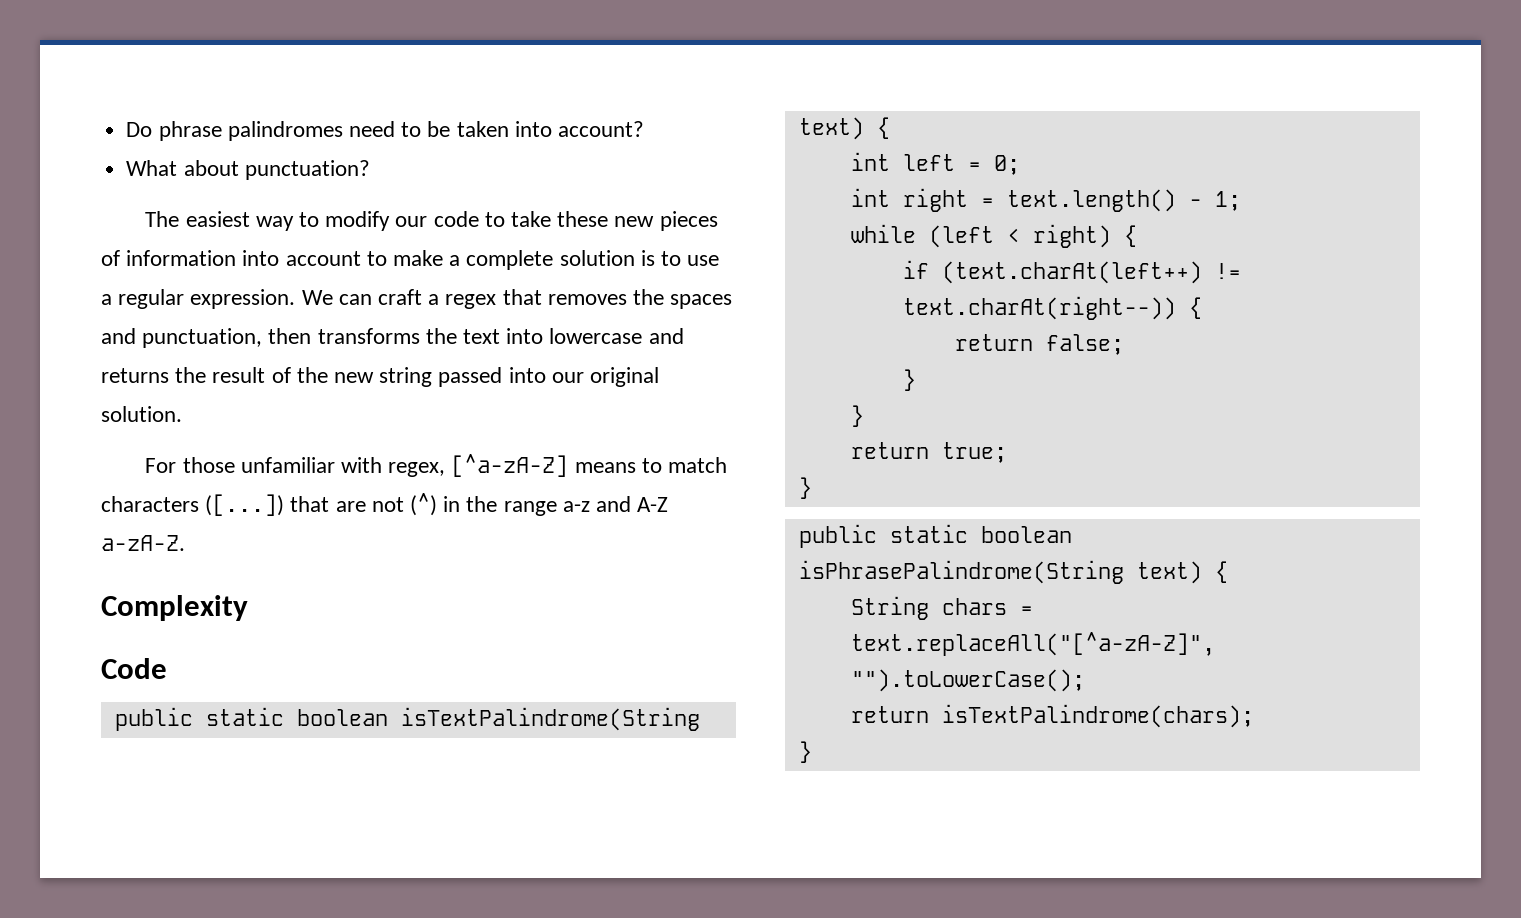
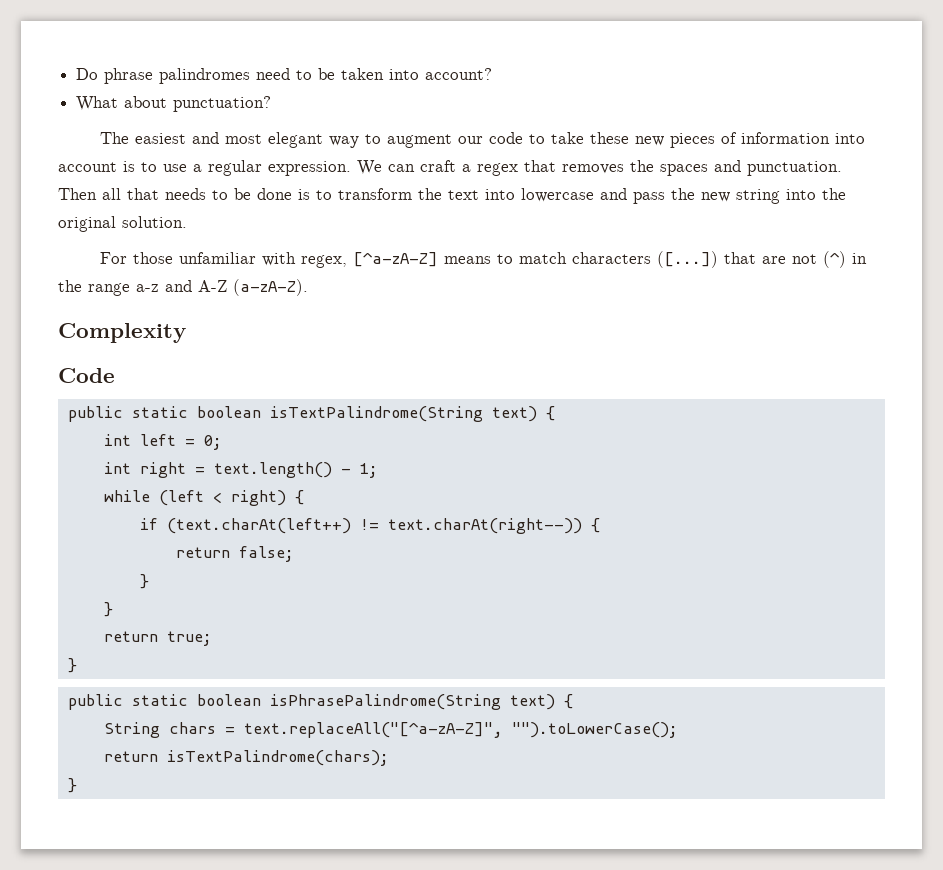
- The easiest way to modify our code to take these new pieces of information into account to make a complete solution is to use a regular expression.
+ The easiest and most elegant way to augment our code to take these new pieces of information into account is to use a regular expression.
- We can craft a regex that removes the spaces and punctuation, then transforms the text into lowercase and returns the result of the new string passed into our original solution.
+ We can craft a regex that removes the spaces and punctuation. Then all that needs to be done is to transform the text into lowercase and pass the new string into the original solution.
- For those unfamiliar with regex, [^a-zA-Z] means to match characters ([...]) that are not (^) in the range a-z and A-Z a-zA-Z.
+ For those unfamiliar with regex, [^a-zA-Z] means to match characters ([...]) that are not (^) in the range a-z and A-Z (a-zA-Z).

